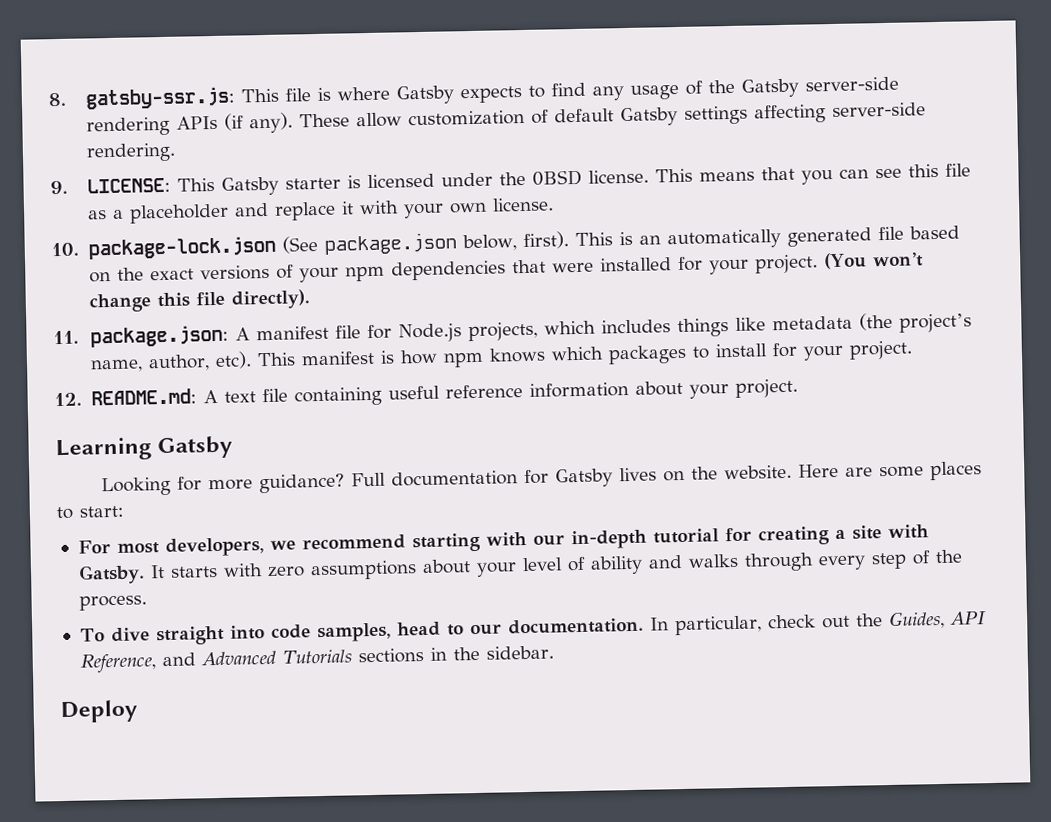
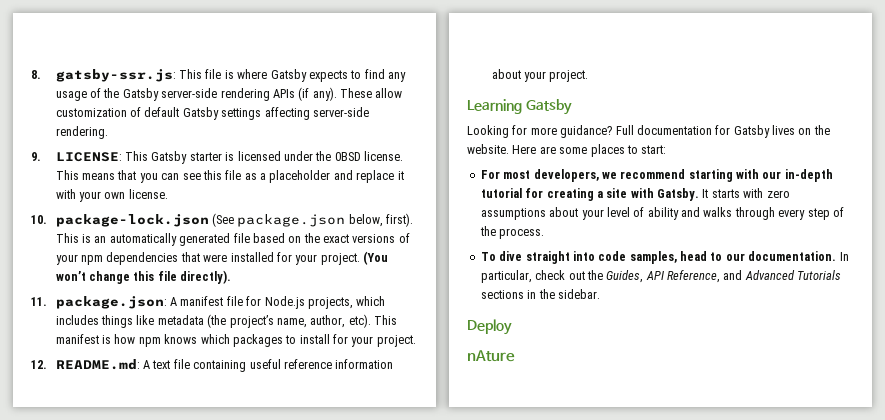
+ nAture

